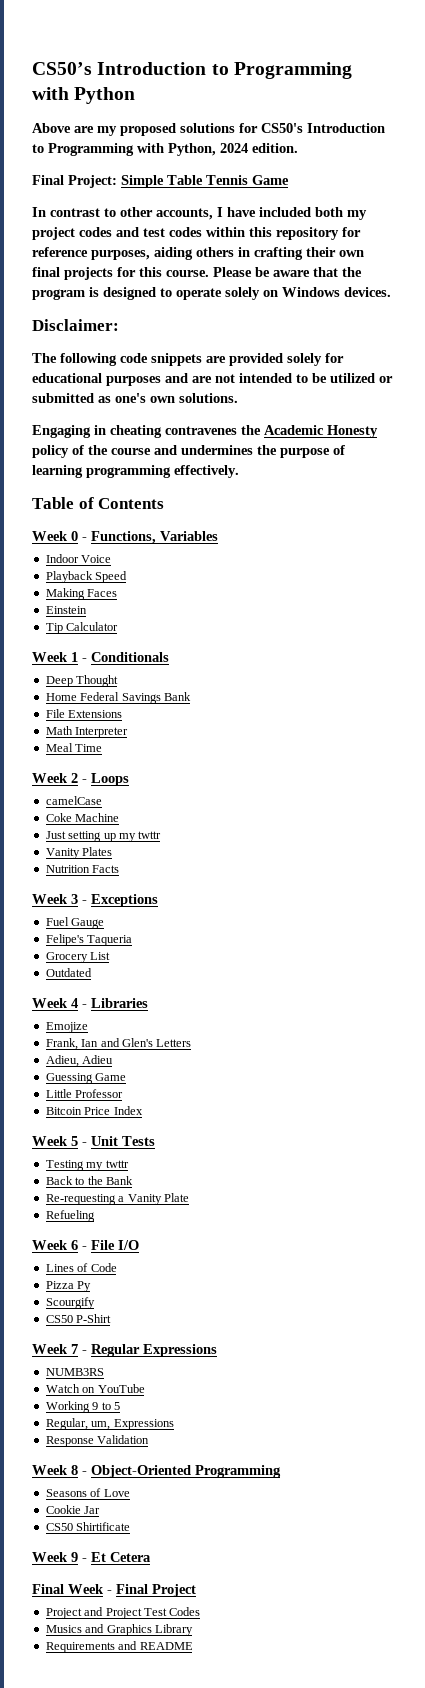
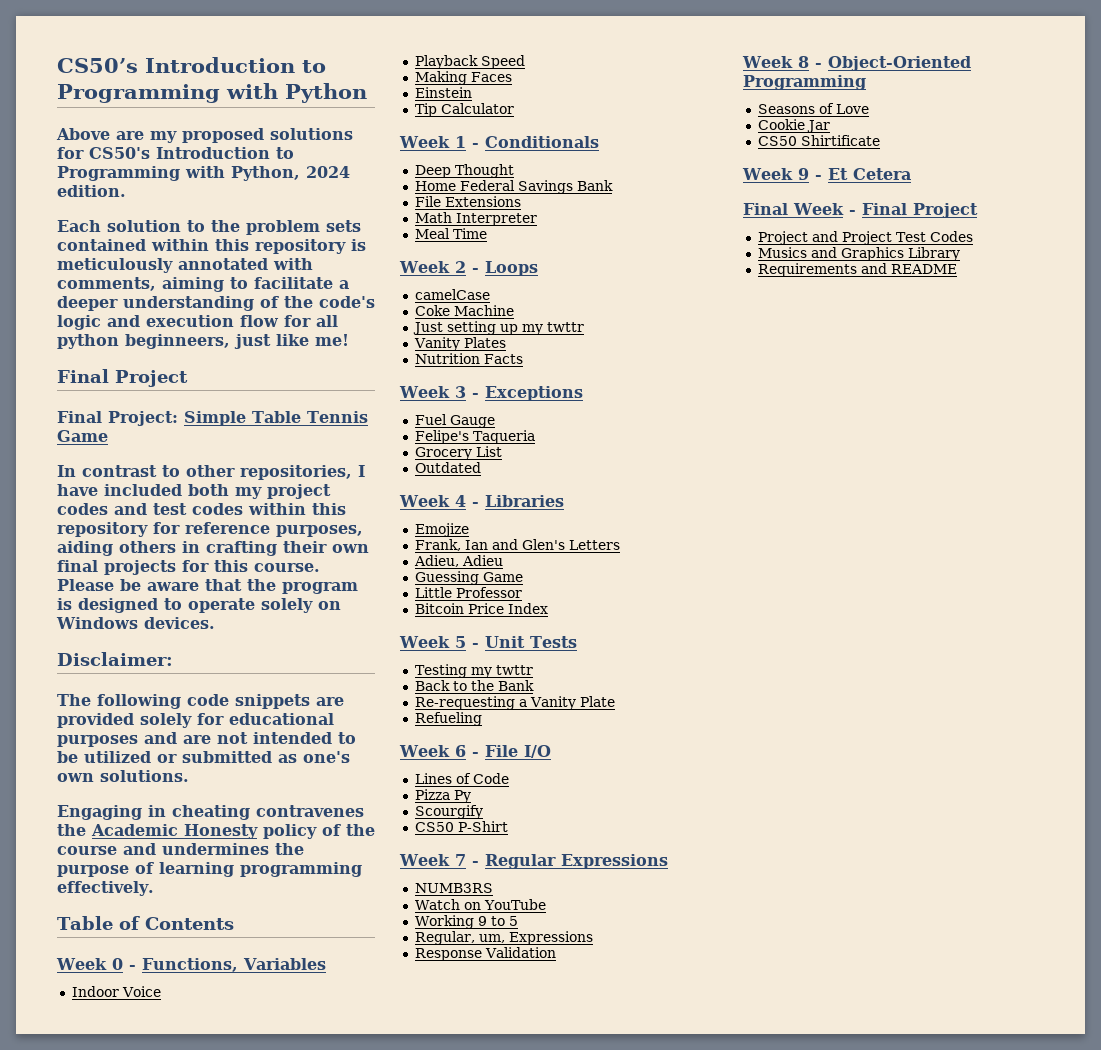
+ Each solution to the problem sets contained within this repository is meticulously annotated with comments, aiming to facilitate a deeper understanding of the code's logic and execution flow for all python beginneers, just like me!
+ Final Project
- In contrast to other accounts, I have included both my project codes and test codes within this repository for reference purposes, aiding others in crafting their own final projects for this course.
+ In contrast to other repositories, I have included both my project codes and test codes within this repository for reference purposes, aiding others in crafting their own final projects for this course.

